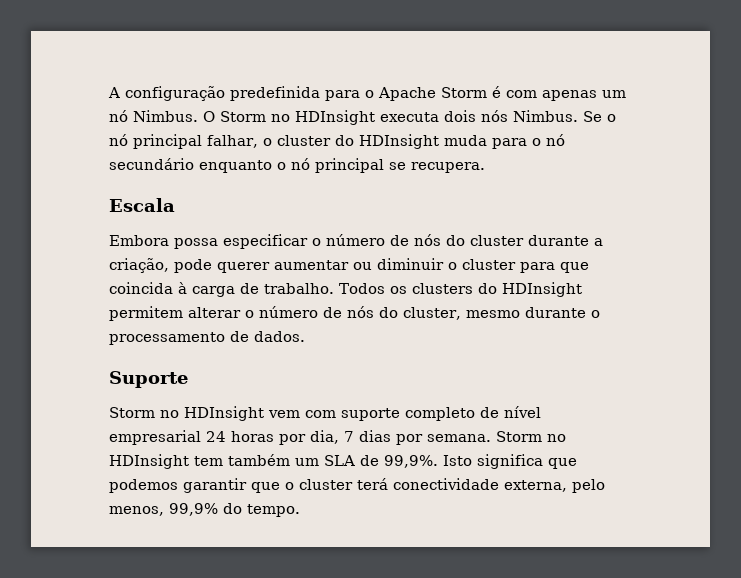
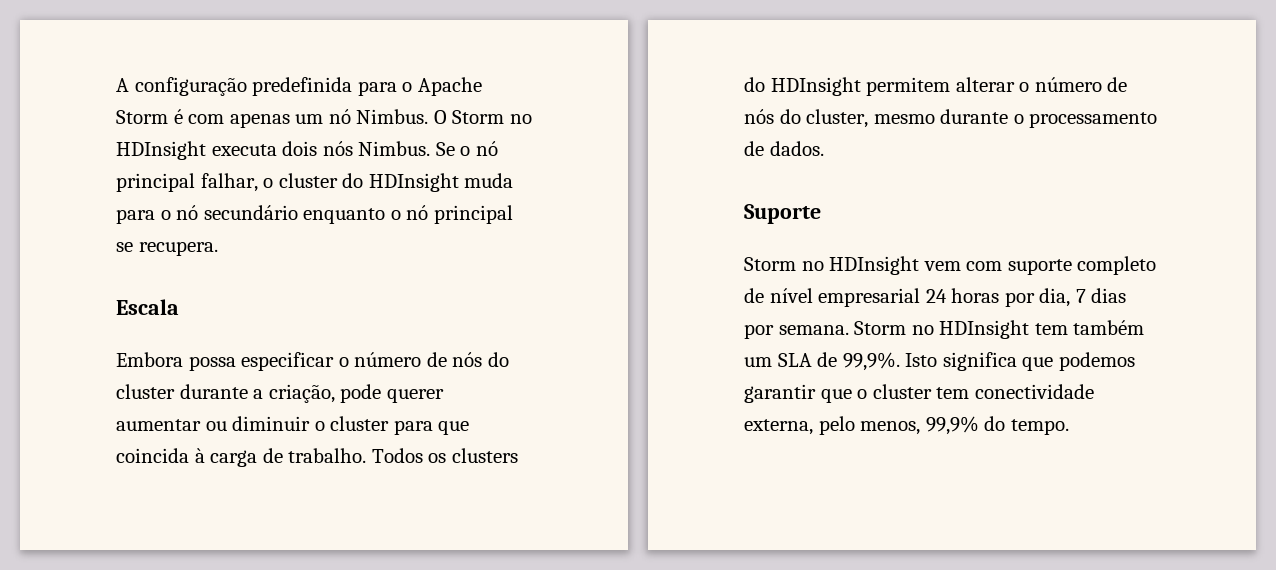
- Isto significa que podemos garantir que o cluster terá conectividade externa, pelo menos, 99,9% do tempo.
+ Isto significa que podemos garantir que o cluster tem conectividade externa, pelo menos, 99,9% do tempo.

